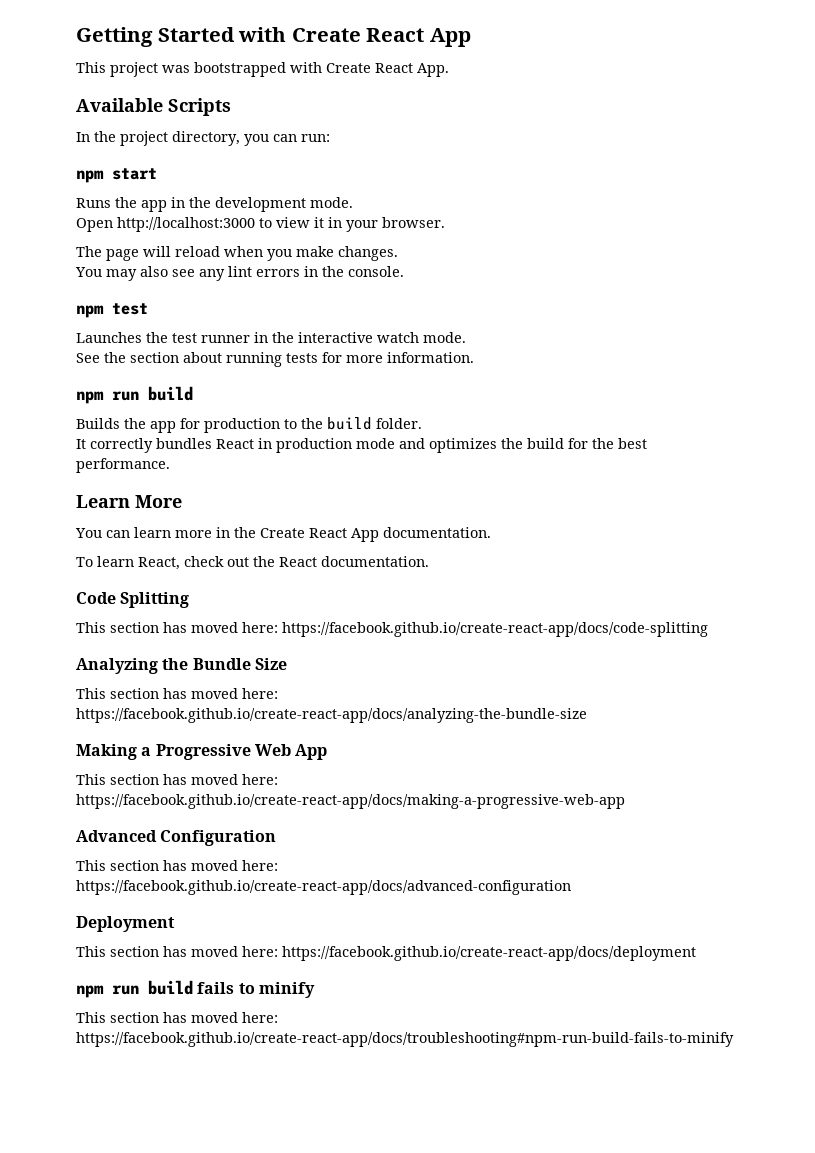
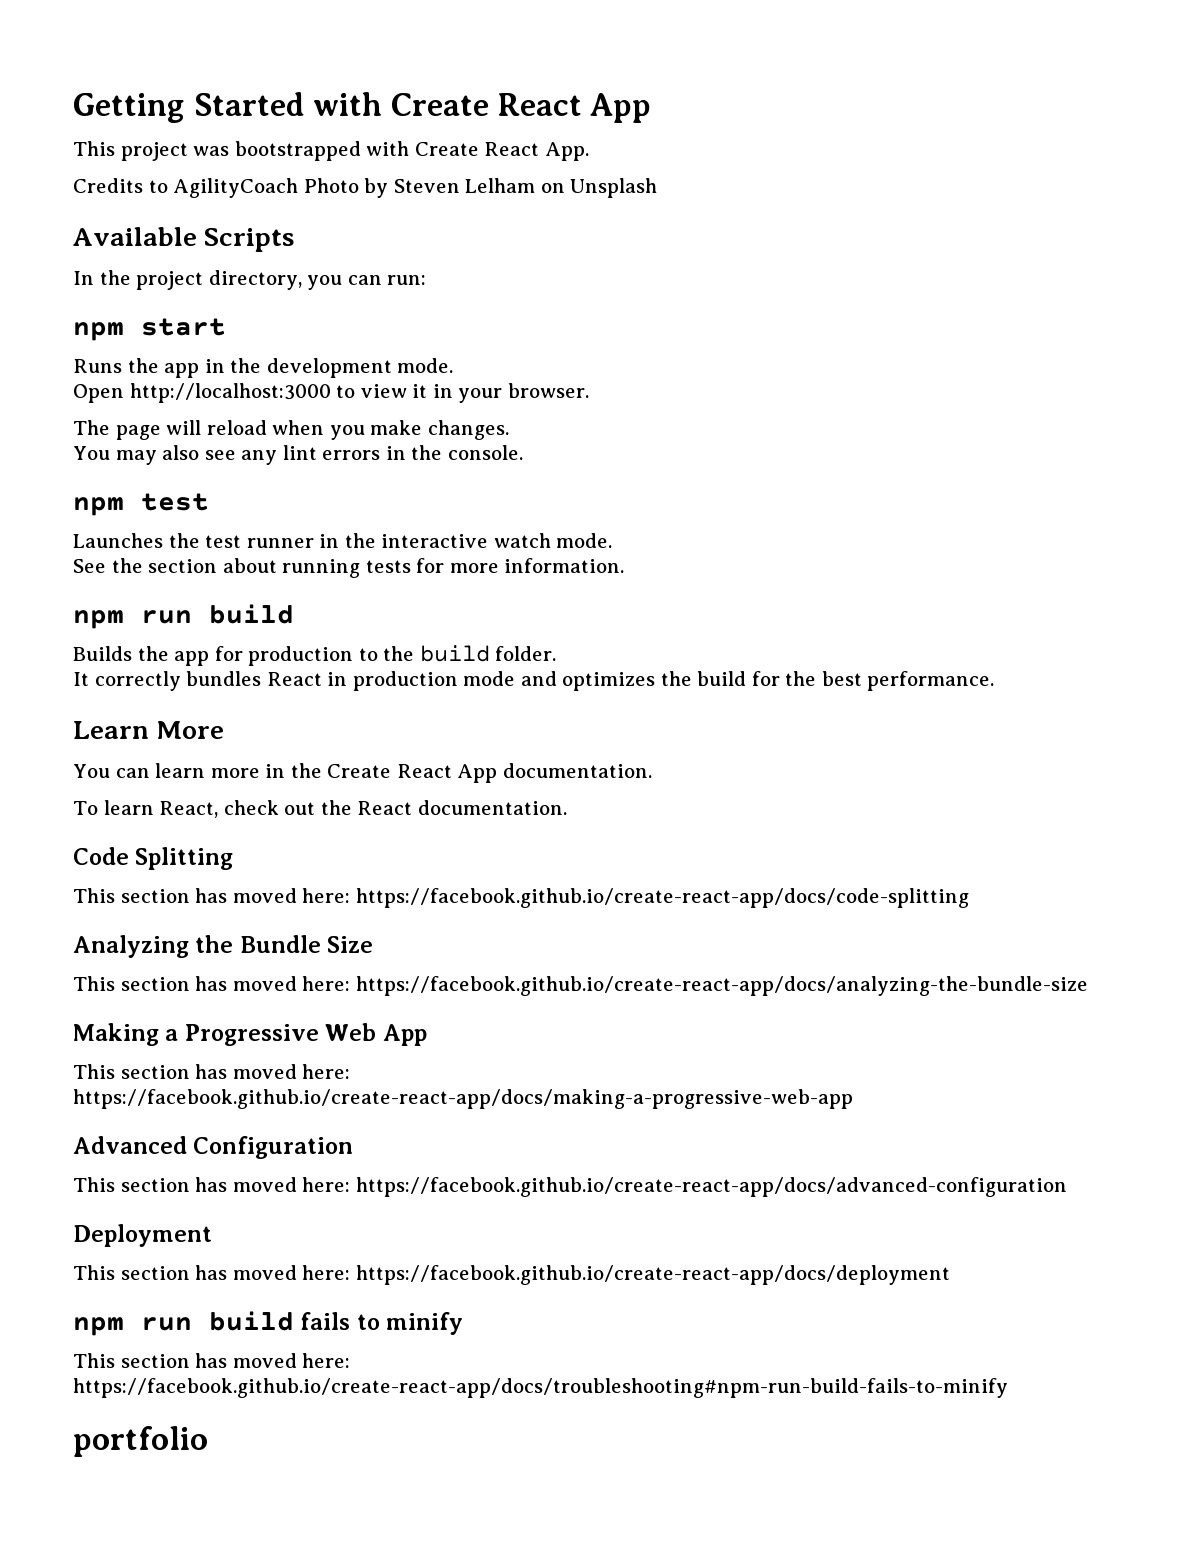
+ Credits to AgilityCoach Photo by Steven Lelham on Unsplash
+ portfolio

